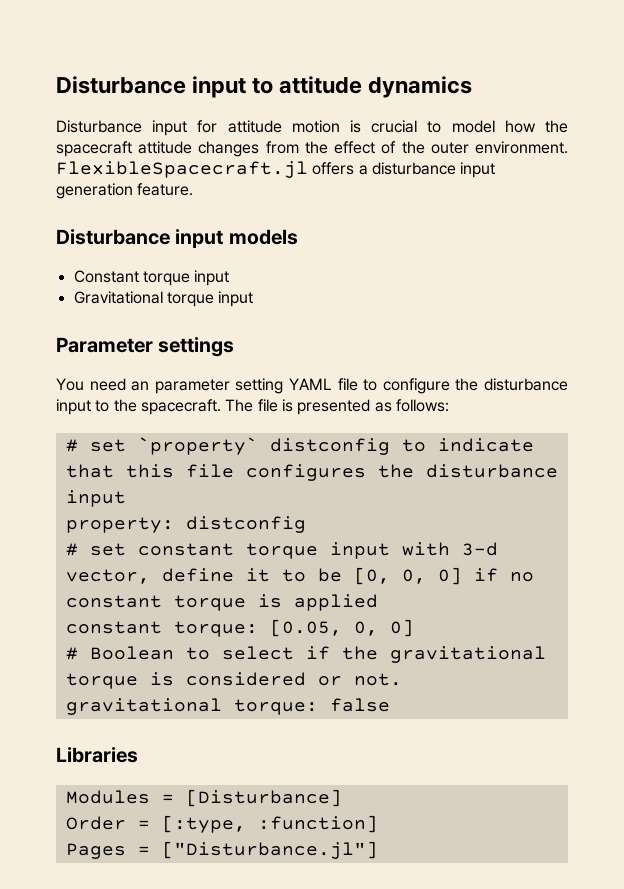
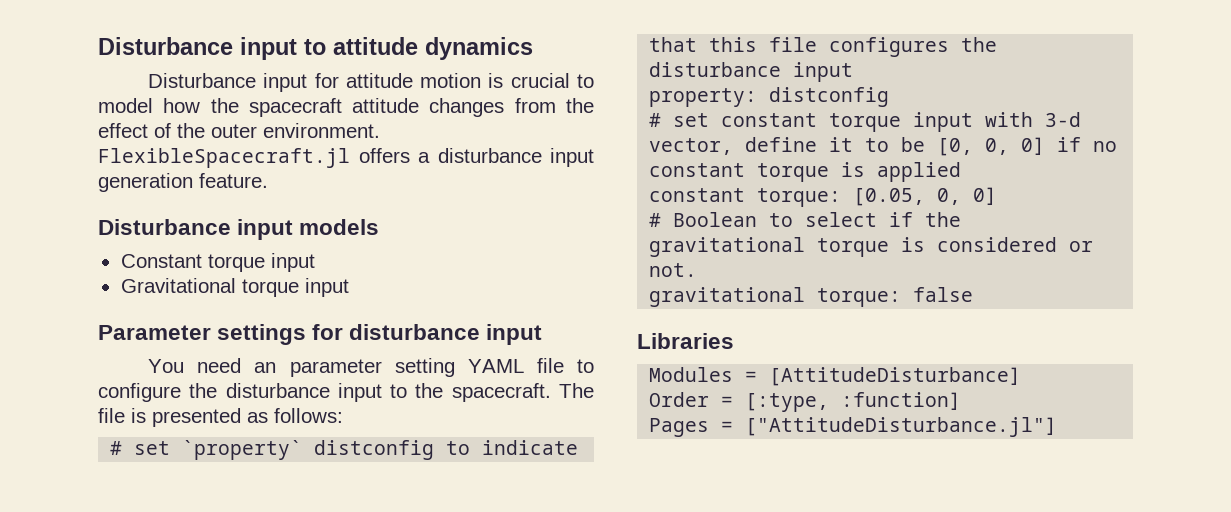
- Parameter settings
+ Parameter settings for disturbance input
- Modules = [Disturbance]
+ Modules = [AttitudeDisturbance]
- Pages = ["Disturbance.jl"]
+ Pages = ["AttitudeDisturbance.jl"]

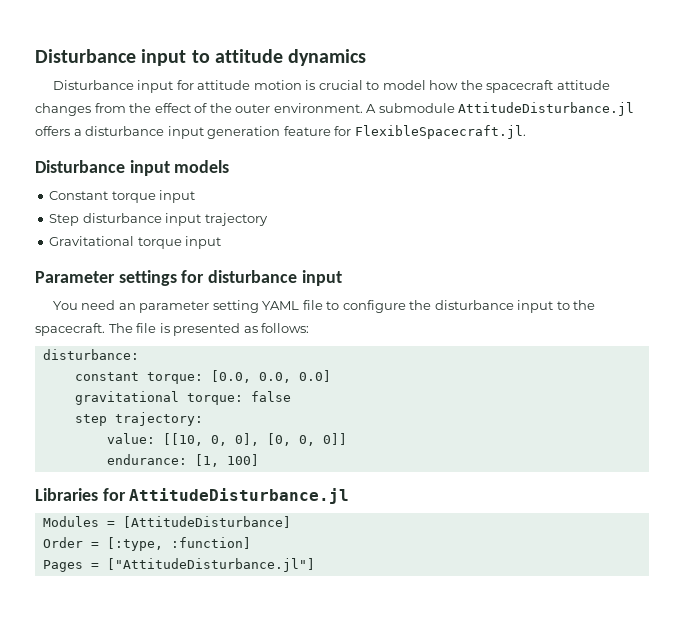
- FlexibleSpacecraft.jl offers a disturbance input generation feature.
+ A submodule AttitudeDisturbance.jl offers a disturbance input generation feature for FlexibleSpacecraft.jl.
+ Step disturbance input trajectory
- # set `property` distconfig to indicate that this file configures the disturbance input
- property: distconfig
- # set constant torque input with 3-d vector, define it to be [0, 0, 0] if no constant torque is applied
- constant torque: [0.05, 0, 0]
- # Boolean to select if the gravitational torque is considered or not.
+ disturbance:
+ constant torque: [0.0, 0.0, 0.0]
  gravitational torque: false
+ step trajectory:
+ value: [[10, 0, 0], [0, 0, 0]]
+ endurance: [1, 100]
- Libraries
+ Libraries for AttitudeDisturbance.jl

